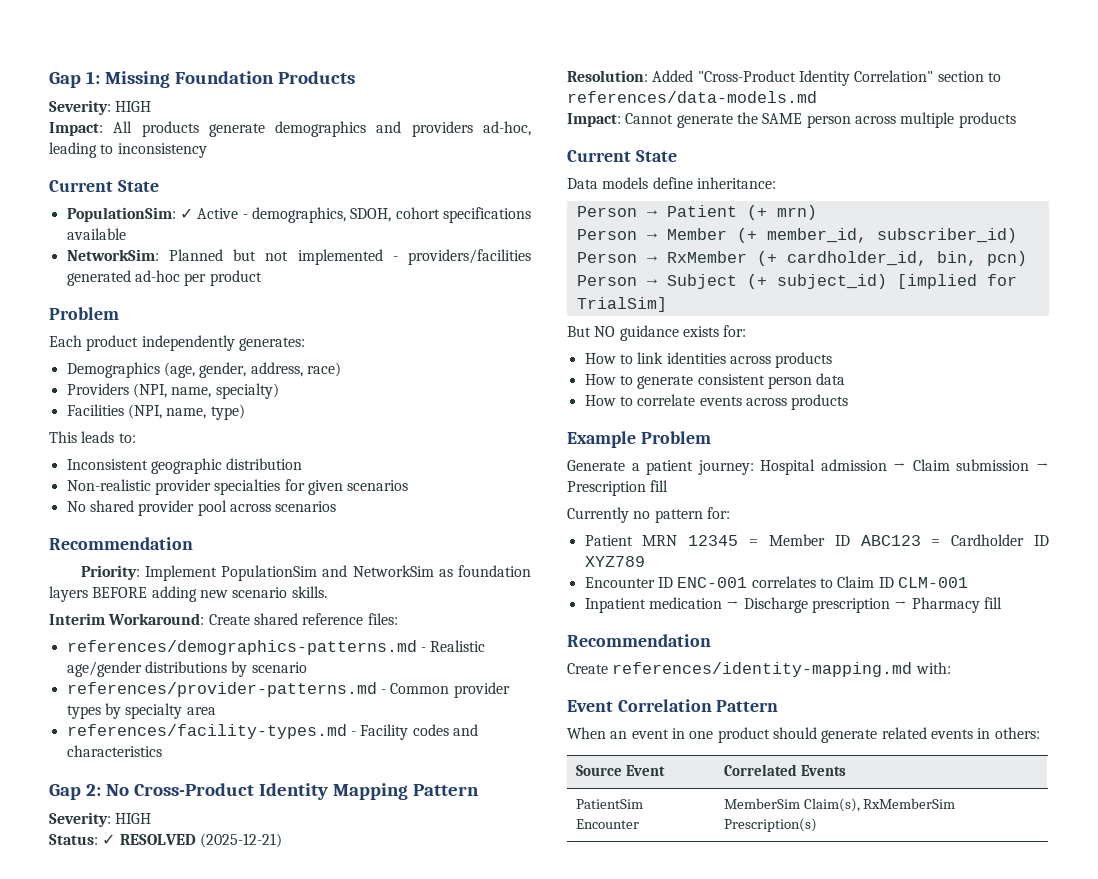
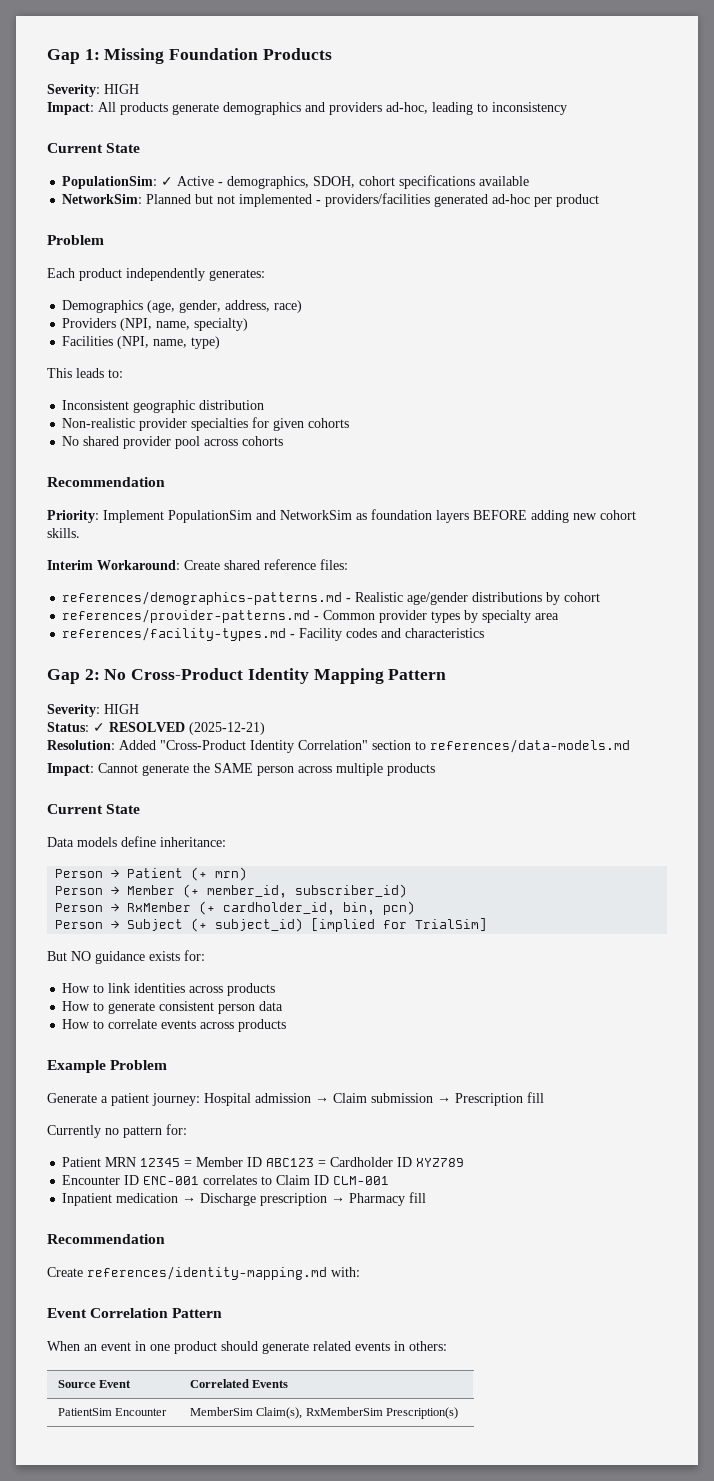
- Non-realistic provider specialties for given scenarios
+ Non-realistic provider specialties for given cohorts
- No shared provider pool across scenarios
+ No shared provider pool across cohorts
- Priority: Implement PopulationSim and NetworkSim as foundation layers BEFORE adding new scenario skills.
+ Priority: Implement PopulationSim and NetworkSim as foundation layers BEFORE adding new cohort skills.
- references/demographics-patterns.md - Realistic age/gender distributions by scenario
+ references/demographics-patterns.md - Realistic age/gender distributions by cohort

